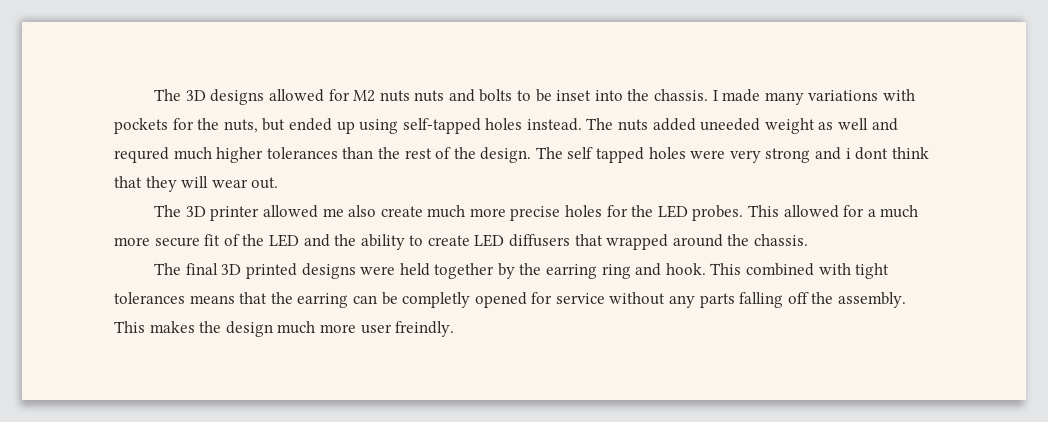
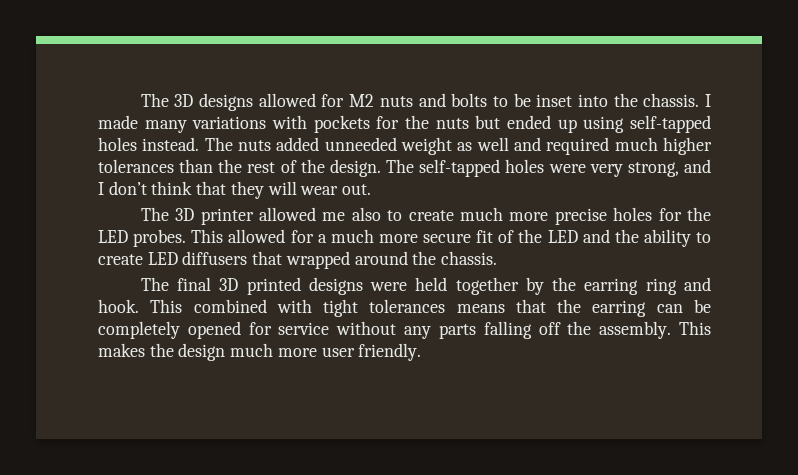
- The 3D designs allowed for M2 nuts nuts and bolts to be inset into the chassis.
+ The 3D designs allowed for M2 nuts and bolts to be inset into the chassis.
- I made many variations with pockets for the nuts, but ended up using self-tapped holes instead.
+ I made many variations with pockets for the nuts but ended up using self-tapped holes instead.
- The nuts added uneeded weight as well and requred much higher tolerances than the rest of the design.
+ The nuts added unneeded weight as well and required much higher tolerances than the rest of the design.
- The self tapped holes were very strong and i dont think that they will wear out.
+ The self-tapped holes were very strong, and I don’t think that they will wear out.
- The 3D printer allowed me also create much more precise holes for the LED probes.
+ The 3D printer allowed me also to create much more precise holes for the LED probes.
- This combined with tight tolerances means that the earring can be completly opened for service without any parts falling off the assembly.
+ This combined with tight tolerances means that the earring can be completely opened for service without any parts falling off the assembly.
- This makes the design much more user freindly.
+ This makes the design much more user friendly.

